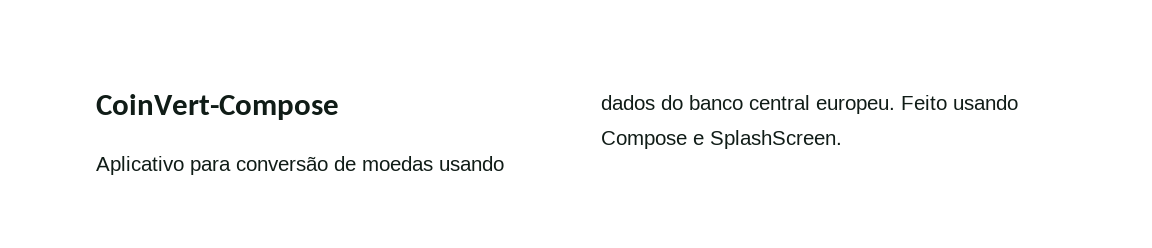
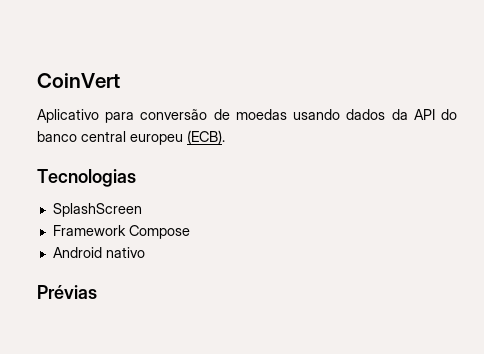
- CoinVert-Compose
+ CoinVert
- Aplicativo para conversão de moedas usando dados do banco central europeu. Feito usando Compose e SplashScreen.
+ Aplicativo para conversão de moedas usando dados da API do banco central europeu (ECB).
+ Tecnologias
+ SplashScreen
+ Framework Compose
+ Android nativo
+ Prévias

